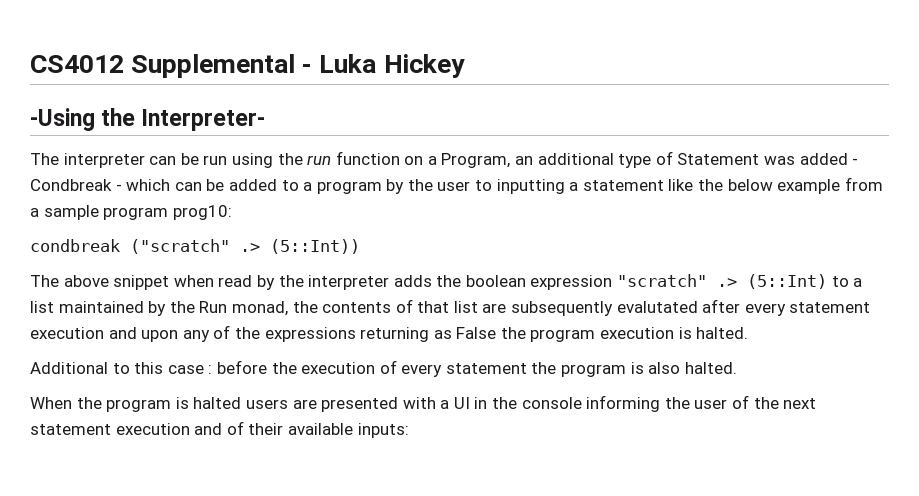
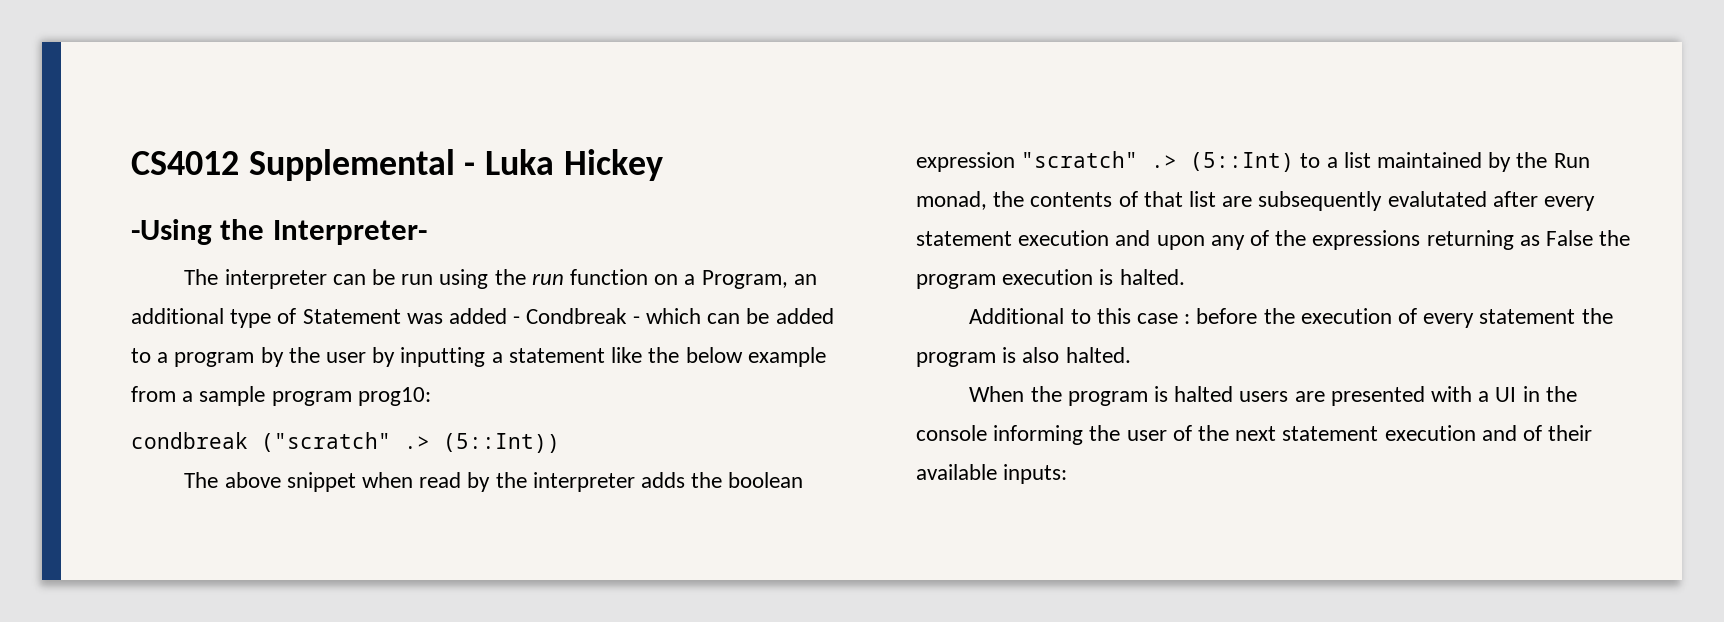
- The interpreter can be run using the run function on a Program, an additional type of Statement was added - Condbreak - which can be added to a program by the user to inputting a statement like the below example from a sample program prog10:
+ The interpreter can be run using the run function on a Program, an additional type of Statement was added - Condbreak - which can be added to a program by the user by inputting a statement like the below example from a sample program prog10:

